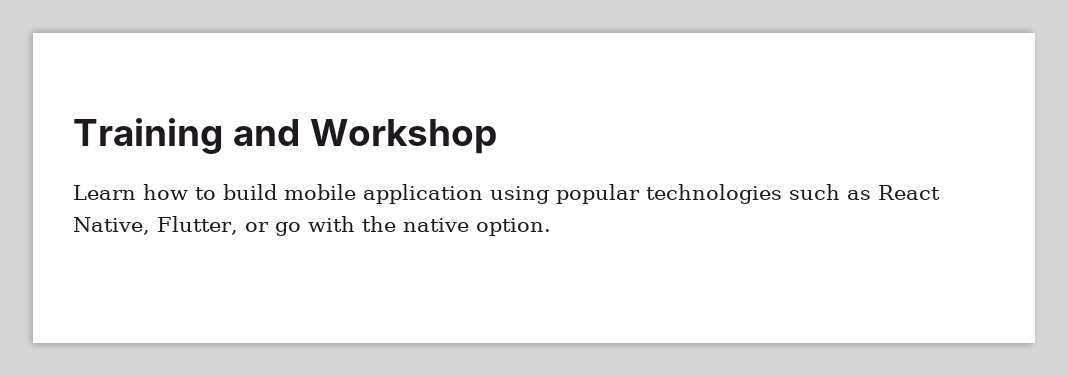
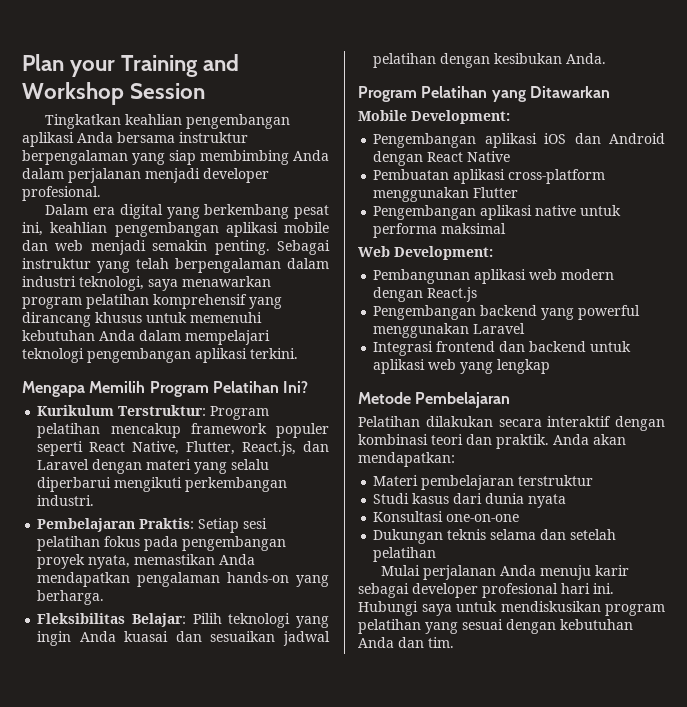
- Training and Workshop
- Learn how to build mobile application using popular technologies such as React Native, Flutter, or go with the native option.
+ Plan your Training and Workshop Session
+ Tingkatkan keahlian pengembangan aplikasi Anda bersama instruktur berpengalaman yang siap membimbing Anda dalam perjalanan menjadi developer profesional.
+ Dalam era digital yang berkembang pesat ini, keahlian pengembangan aplikasi mobile dan web menjadi semakin penting. Sebagai instruktur yang telah berpengalaman dalam industri teknologi, saya menawarkan program pelatihan komprehensif yang dirancang khusus untuk memenuhi kebutuhan Anda dalam mempelajari teknologi pengembangan aplikasi terkini.
+ Mengapa Memilih Program Pelatihan Ini?
+ Kurikulum Terstruktur: Program pelatihan mencakup framework populer seperti React Native, Flutter, React.js, dan Laravel dengan materi yang selalu diperbarui mengikuti perkembangan industri.
+ Pembelajaran Praktis: Setiap sesi pelatihan fokus pada pengembangan proyek nyata, memastikan Anda mendapatkan pengalaman hands-on yang berharga.
+ Fleksibilitas Belajar: Pilih teknologi yang ingin Anda kuasai dan sesuaikan jadwal pelatihan dengan kesibukan Anda.
+ Program Pelatihan yang Ditawarkan
+ Mobile Development:
+ Pengembangan aplikasi iOS dan Android dengan React Native
+ Pembuatan aplikasi cross-platform menggunakan Flutter
+ Pengembangan aplikasi native untuk performa maksimal
+ Web Development:
+ Pembangunan aplikasi web modern dengan React.js
+ Pengembangan backend yang powerful menggunakan Laravel
+ Integrasi frontend dan backend untuk aplikasi web yang lengkap
+ Metode Pembelajaran
+ Pelatihan dilakukan secara interaktif dengan kombinasi teori dan praktik. Anda akan mendapatkan:
+ Materi pembelajaran terstruktur
+ Studi kasus dari dunia nyata
+ Konsultasi one-on-one
+ Dukungan teknis selama dan setelah pelatihan
+ Mulai perjalanan Anda menuju karir sebagai developer profesional hari ini. Hubungi saya untuk mendiskusikan program pelatihan yang sesuai dengan kebutuhan Anda dan tim.

